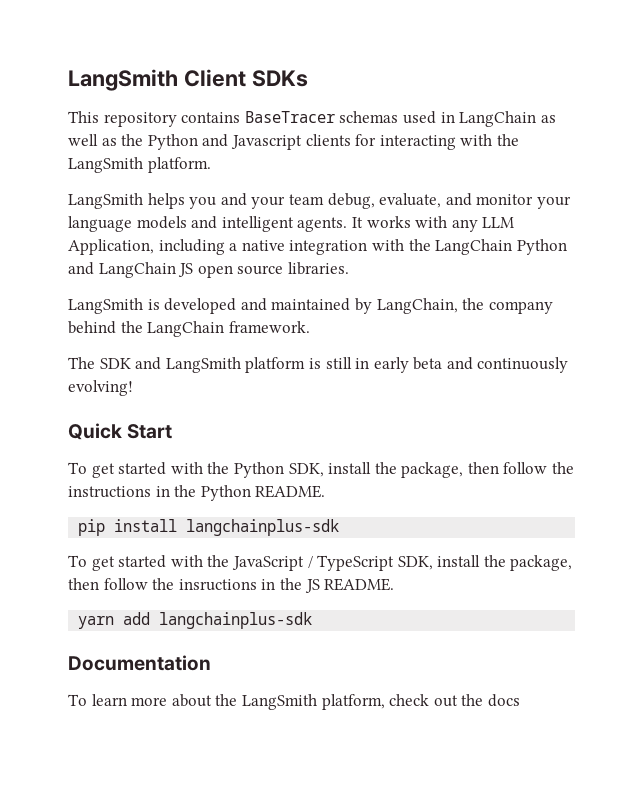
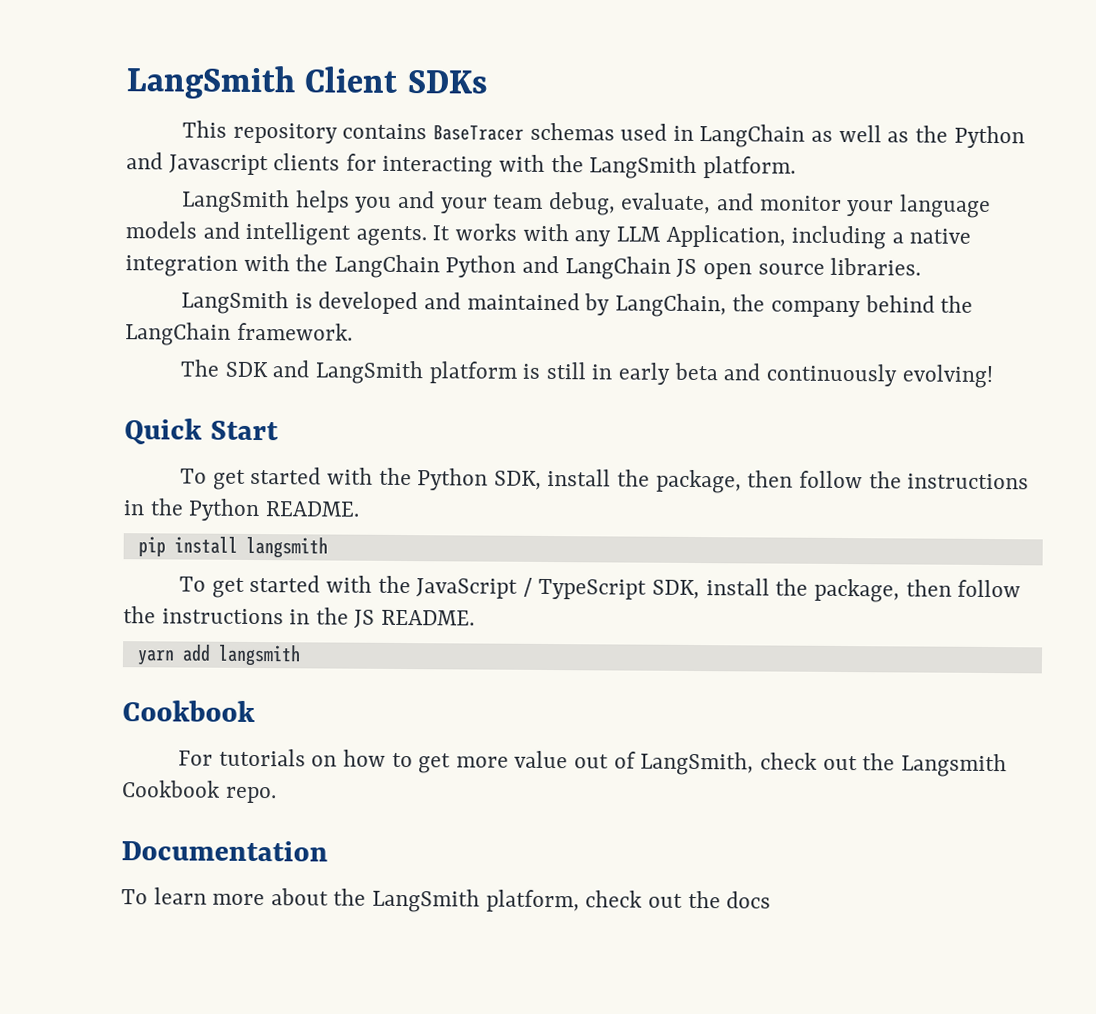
- pip install langchainplus-sdk
+ pip install langsmith
- To get started with the JavaScript / TypeScript SDK, install the package, then follow the insructions in the JS README.
+ To get started with the JavaScript / TypeScript SDK, install the package, then follow the instructions in the JS README.
- yarn add langchainplus-sdk
+ yarn add langsmith
+ Cookbook
+ For tutorials on how to get more value out of LangSmith, check out the Langsmith Cookbook repo.

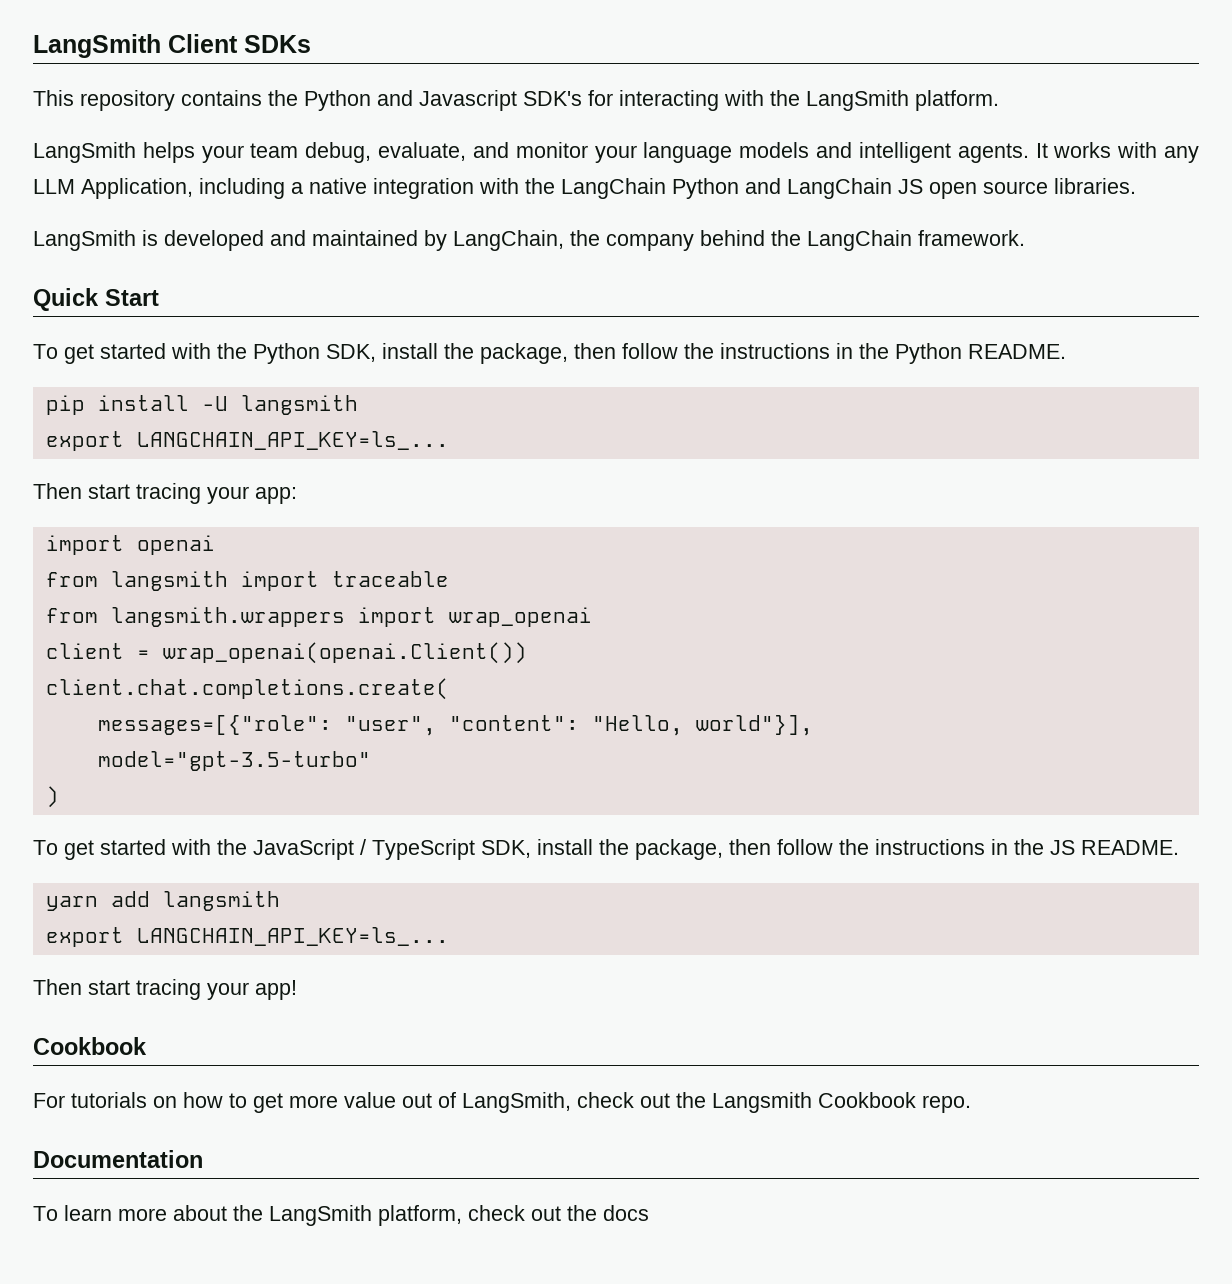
- This repository contains BaseTracer schemas used in LangChain as well as the Python and Javascript clients for interacting with the LangSmith platform.
+ This repository contains the Python and Javascript SDK's for interacting with the LangSmith platform.
- LangSmith helps you and your team debug, evaluate, and monitor your language models and intelligent agents.
+ LangSmith helps your team debug, evaluate, and monitor your language models and intelligent agents.
- The SDK and LangSmith platform is still in early beta and continuously evolving!
- pip install langsmith
+ pip install -U langsmith
+ export LANGCHAIN_API_KEY=ls_...
+ Then start tracing your app:
+ import openai
+ from langsmith import traceable
+ from langsmith.wrappers import wrap_openai
+ client = wrap_openai(openai.Client())
+ client.chat.completions.create(
+ messages=[{"role": "user", "content": "Hello, world"}],
+ model="gpt-3.5-turbo"
+ )
  yarn add langsmith
+ export LANGCHAIN_API_KEY=ls_...
+ Then start tracing your app!

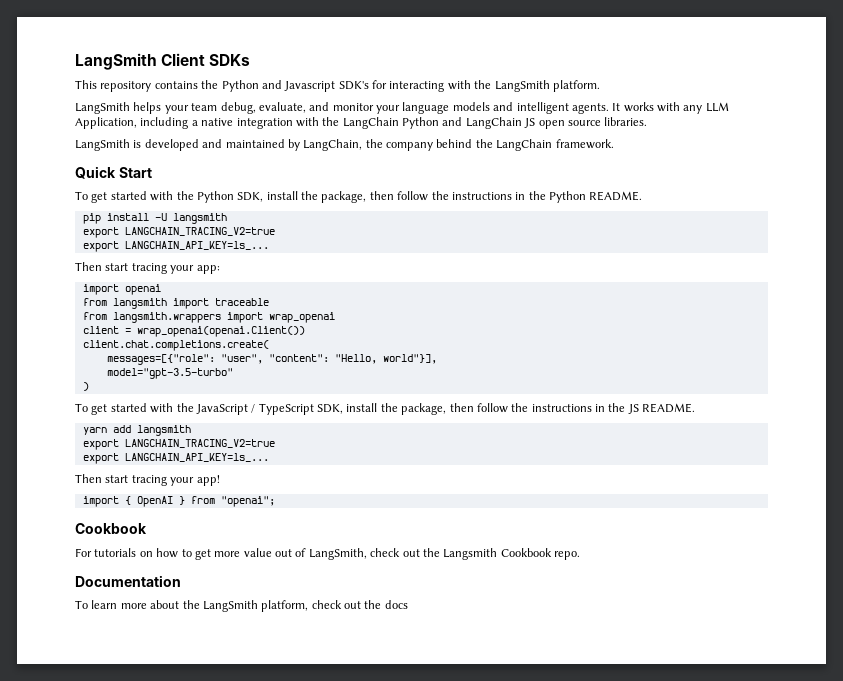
  pip install -U langsmith
+ export LANGCHAIN_TRACING_V2=true
  yarn add langsmith
+ export LANGCHAIN_TRACING_V2=true
+ import { OpenAI } from "openai";

